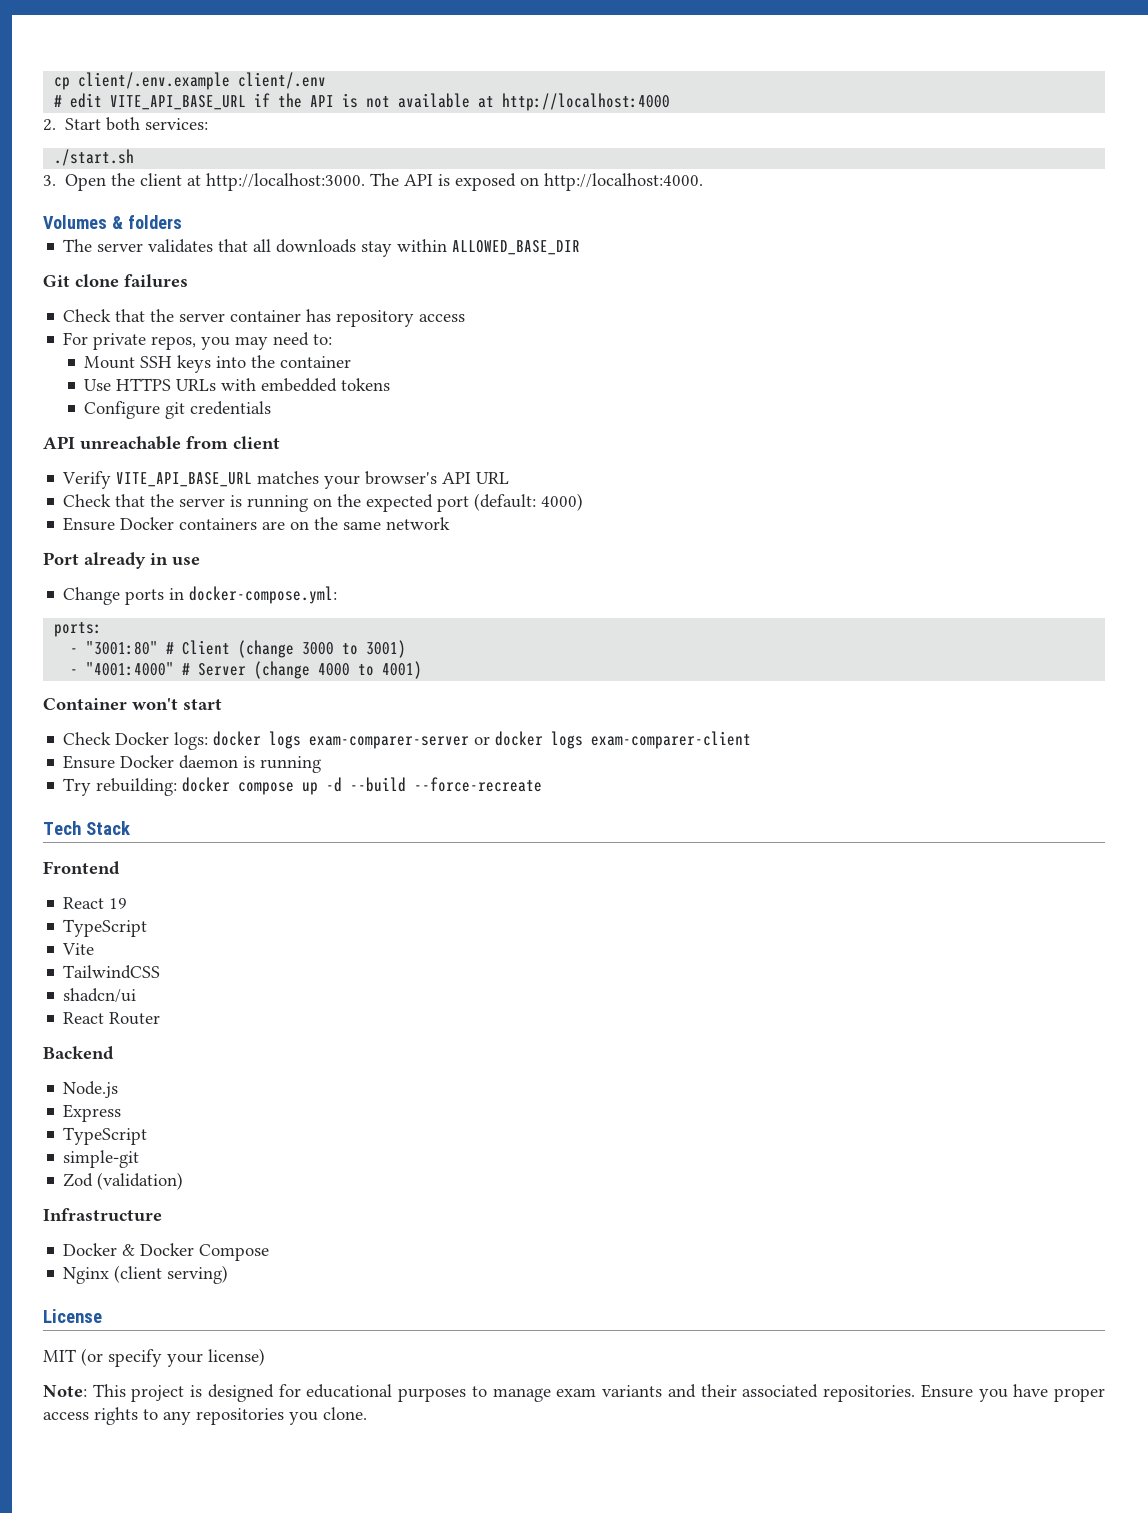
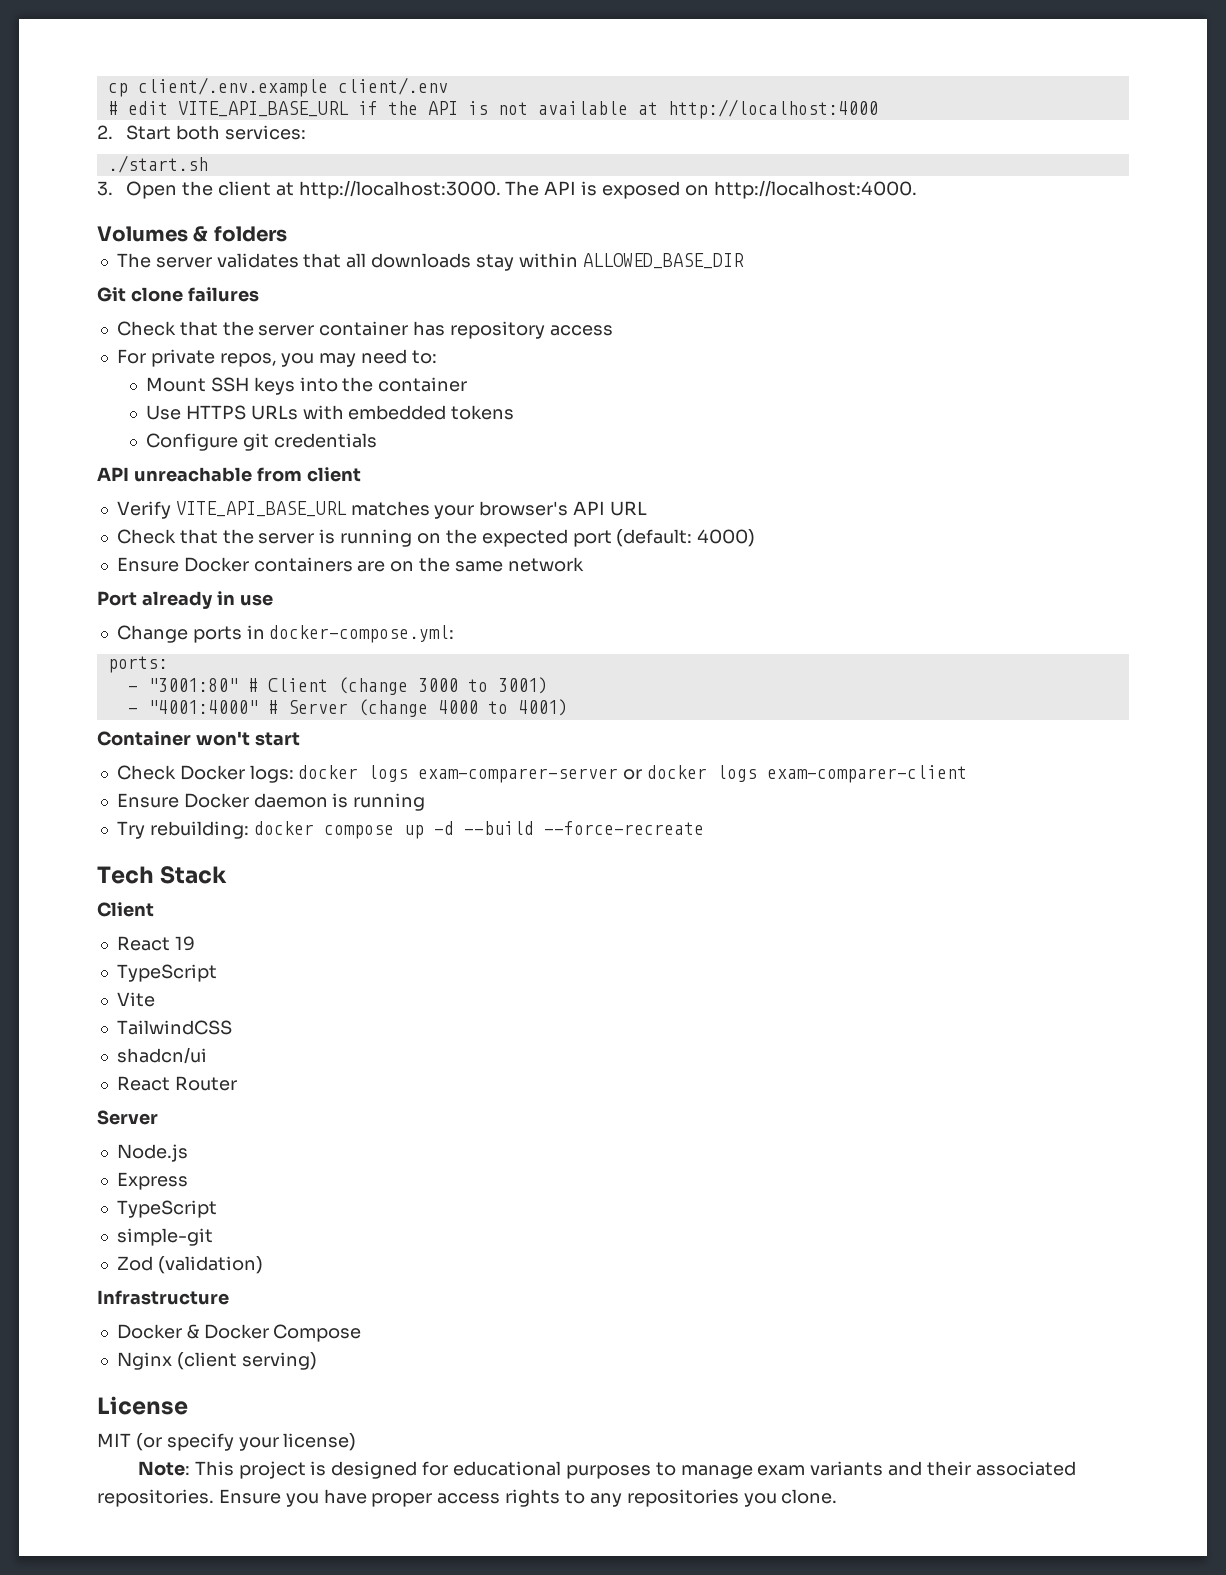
  Tech Stack
- Frontend
+ Client
  React Router
- Backend
+ Server

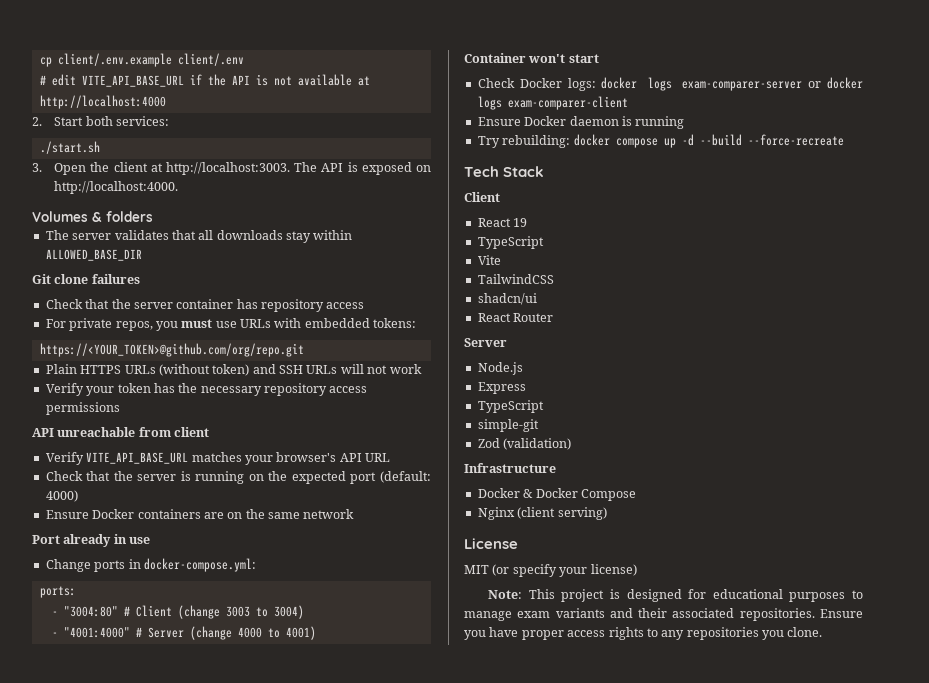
- 3. Open the client at http://localhost:3000.
+ 3. Open the client at http://localhost:3003.
- For private repos, you may need to:
- Mount SSH keys into the container
- Use HTTPS URLs with embedded tokens
- Configure git credentials
+ For private repos, you must use URLs with embedded tokens:
+ https://<YOUR_TOKEN>@github.com/org/repo.git
+ Plain HTTPS URLs (without token) and SSH URLs will not work
+ Verify your token has the necessary repository access permissions
- - "3001:80" # Client (change 3000 to 3001)
+ - "3004:80" # Client (change 3003 to 3004)

